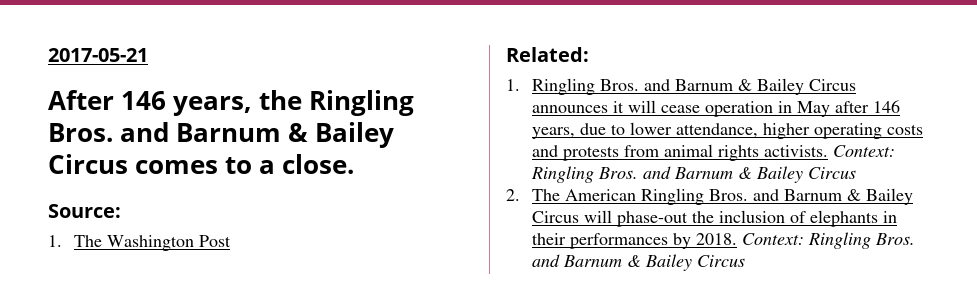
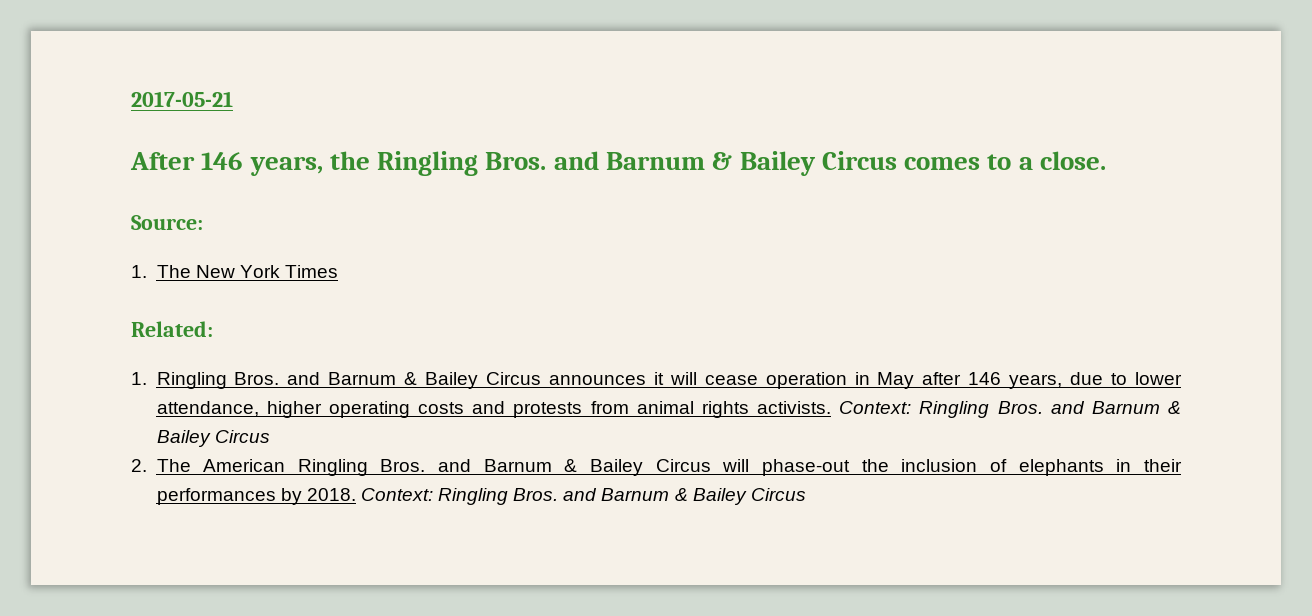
- 1. The Washington Post
+ 1. The New York Times

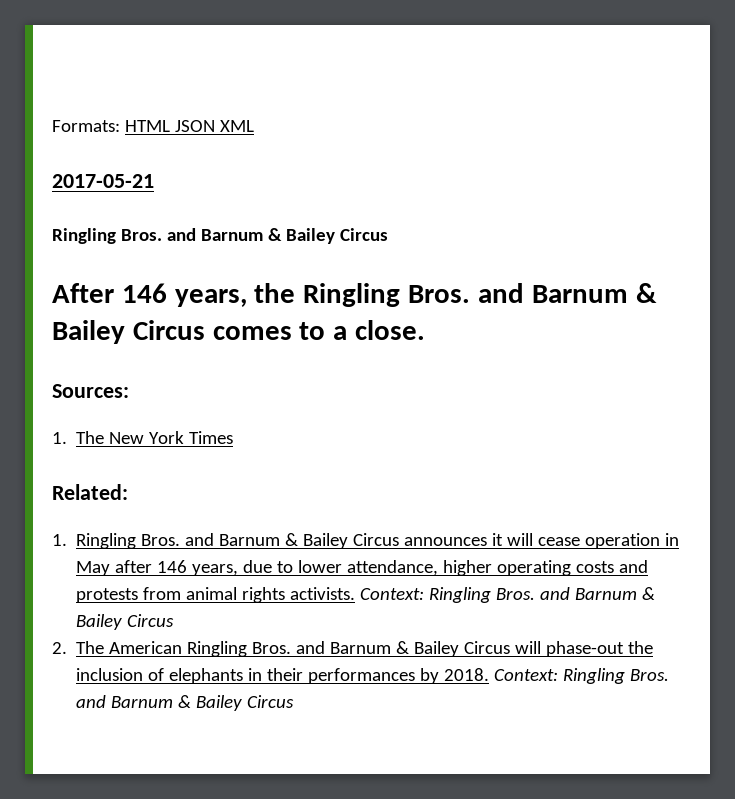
+ Formats: HTML JSON XML
  2017-05-21
+ Ringling Bros. and Barnum & Bailey Circus
- Source:
+ Sources:

